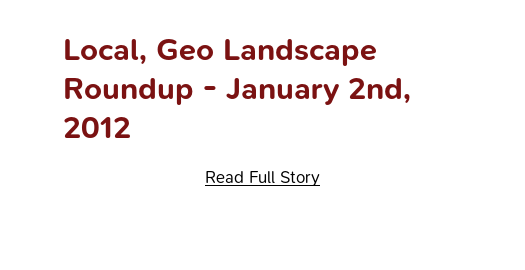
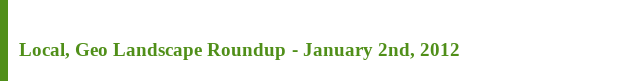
- Read Full Story

